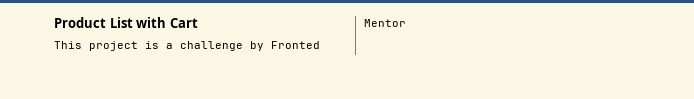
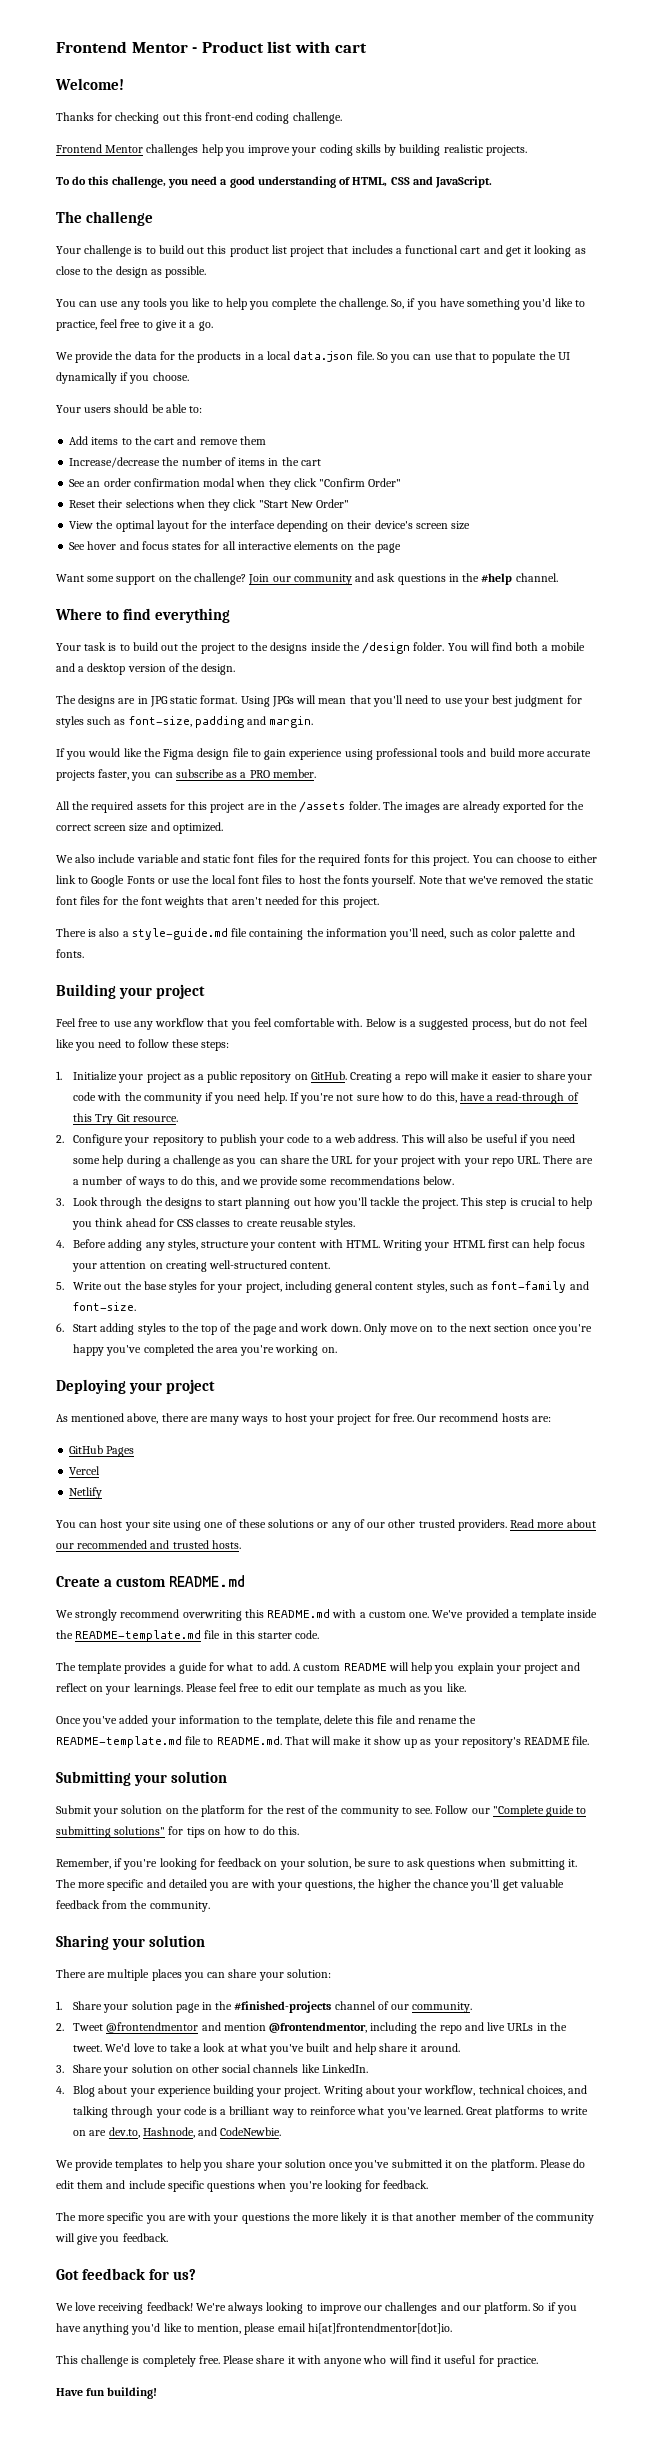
- Product List with Cart
- This project is a challenge by Fronted Mentor
+ Frontend Mentor - Product list with cart
+ Welcome!
+ Thanks for checking out this front-end coding challenge.
+ Frontend Mentor challenges help you improve your coding skills by building realistic projects.
+ To do this challenge, you need a good understanding of HTML, CSS and JavaScript.
+ The challenge
+ Your challenge is to build out this product list project that includes a functional cart and get it looking as close to the design as possible.
+ You can use any tools you like to help you complete the challenge. So, if you have something you'd like to practice, feel free to give it a go.
+ We provide the data for the products in a local data.json file. So you can use that to populate the UI dynamically if you choose.
+ Your users should be able to:
+ Add items to the cart and remove them
+ Increase/decrease the number of items in the cart
+ See an order confirmation modal when they click "Confirm Order"
+ Reset their selections when they click "Start New Order"
+ View the optimal layout for the interface depending on their device's screen size
+ See hover and focus states for all interactive elements on the page
+ Want some support on the challenge? Join our community and ask questions in the #help channel.
+ Where to find everything
+ Your task is to build out the project to the designs inside the /design folder. You will find both a mobile and a desktop version of the design.
+ The designs are in JPG static format. Using JPGs will mean that you'll need to use your best judgment for styles such as font-size, padding and margin.
+ If you would like the Figma design file to gain experience using professional tools and build more accurate projects faster, you can subscribe as a PRO member.
+ All the required assets for this project are in the /assets folder. The images are already exported for the correct screen size and optimized.
+ We also include variable and static font files for the required fonts for this project. You can choose to either link to Google Fonts or use the local font files to host the fonts yourself. Note that we've removed the static font files for the font weights that aren't needed for this project.
+ There is also a style-guide.md file containing the information you'll need, such as color palette and fonts.
+ Building your project
+ Feel free to use any workflow that you feel comfortable with. Below is a suggested process, but do not feel like you need to follow these steps:
+ 1. Initialize your project as a public repository on GitHub. Creating a repo will make it easier to share your code with the community if you need help. If you're not sure how to do this, have a read-through of this Try Git resource.
+ 2. Configure your repository to publish your code to a web address. This will also be useful if you need some help during a challenge as you can share the URL for your project with your repo URL. There are a number of ways to do this, and we provide some recommendations below.
+ 3. Look through the designs to start planning out how you'll tackle the project. This step is crucial to help you think ahead for CSS classes to create reusable styles.
+ 4. Before adding any styles, structure your content with HTML. Writing your HTML first can help focus your attention on creating well-structured content.
+ 5. Write out the base styles for your project, including general content styles, such as font-family and font-size.
+ 6. Start adding styles to the top of the page and work down. Only move on to the next section once you're happy you've completed the area you're working on.
+ Deploying your project
+ As mentioned above, there are many ways to host your project for free. Our recommend hosts are:
+ GitHub Pages
+ Vercel
+ Netlify
+ You can host your site using one of these solutions or any of our other trusted providers. Read more about our recommended and trusted hosts.
+ Create a custom README.md
+ We strongly recommend overwriting this README.md with a custom one. We've provided a template inside the README-template.md file in this starter code.
+ The template provides a guide for what to add. A custom README will help you explain your project and reflect on your learnings. Please feel free to edit our template as much as you like.
+ Once you've added your information to the template, delete this file and rename the README-template.md file to README.md. That will make it show up as your repository's README file.
+ Submitting your solution
+ Submit your solution on the platform for the rest of the community to see. Follow our "Complete guide to submitting solutions" for tips on how to do this.
+ Remember, if you're looking for feedback on your solution, be sure to ask questions when submitting it. The more specific and detailed you are with your questions, the higher the chance you'll get valuable feedback from the community.
+ Sharing your solution
+ There are multiple places you can share your solution:
+ 1. Share your solution page in the #finished-projects channel of our community.
+ 2. Tweet @frontendmentor and mention @frontendmentor, including the repo and live URLs in the tweet. We'd love to take a look at what you've built and help share it around.
+ 3. Share your solution on other social channels like LinkedIn.
+ 4. Blog about your experience building your project. Writing about your workflow, technical choices, and talking through your code is a brilliant way to reinforce what you've learned. Great platforms to write on are dev.to, Hashnode, and CodeNewbie.
+ We provide templates to help you share your solution once you've submitted it on the platform. Please do edit them and include specific questions when you're looking for feedback.
+ The more specific you are with your questions the more likely it is that another member of the community will give you feedback.
+ Got feedback for us?
+ We love receiving feedback! We're always looking to improve our challenges and our platform. So if you have anything you'd like to mention, please email hi[at]frontendmentor[dot]io.
+ This challenge is completely free. Please share it with anyone who will find it useful for practice.
+ Have fun building!

